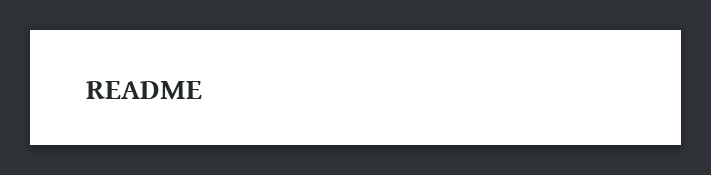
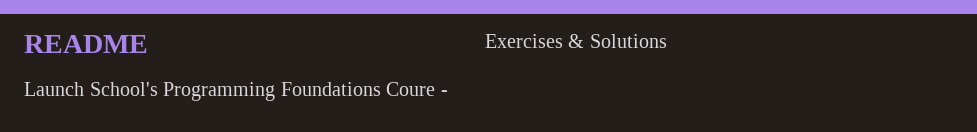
+ Launch School's Programming Foundations Coure - Exercises & Solutions

